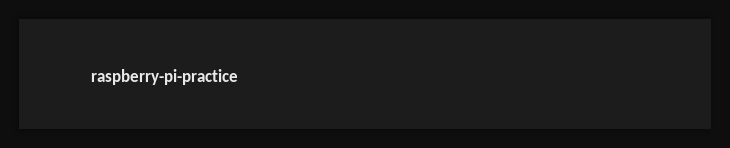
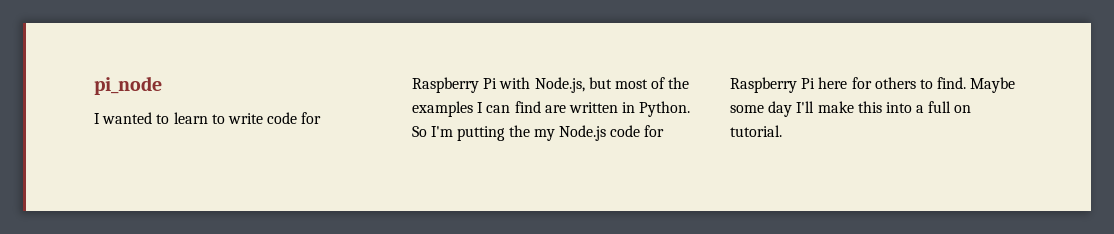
- raspberry-pi-practice
+ pi_node
+ I wanted to learn to write code for Raspberry Pi with Node.js, but most of the examples I can find are written in Python. So I'm putting the my Node.js code for Raspberry Pi here for others to find. Maybe some day I'll make this into a full on tutorial.

